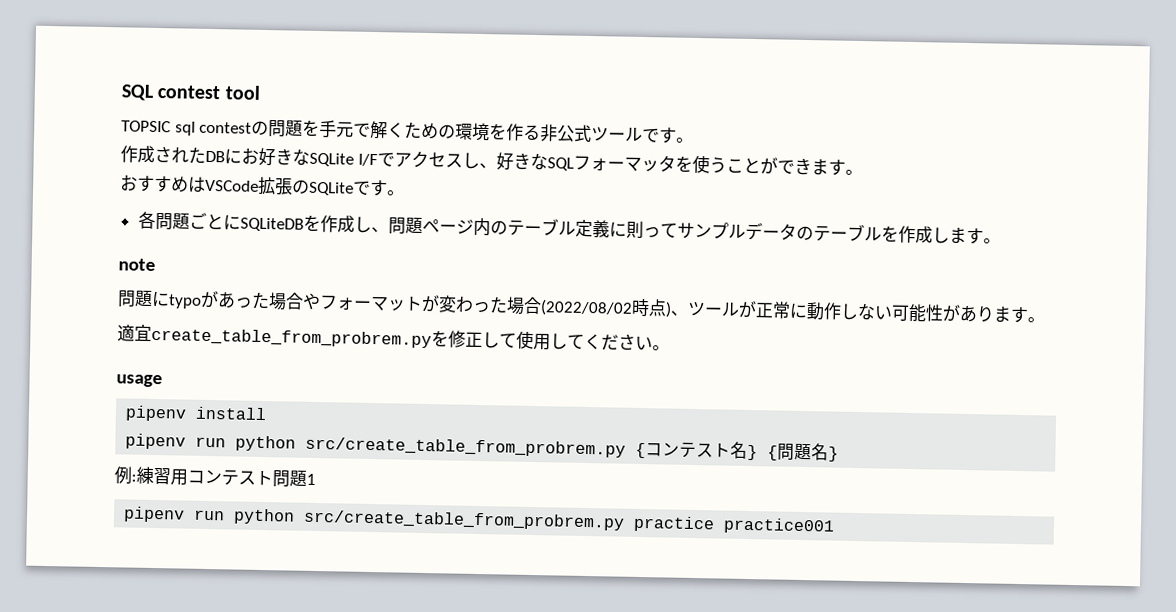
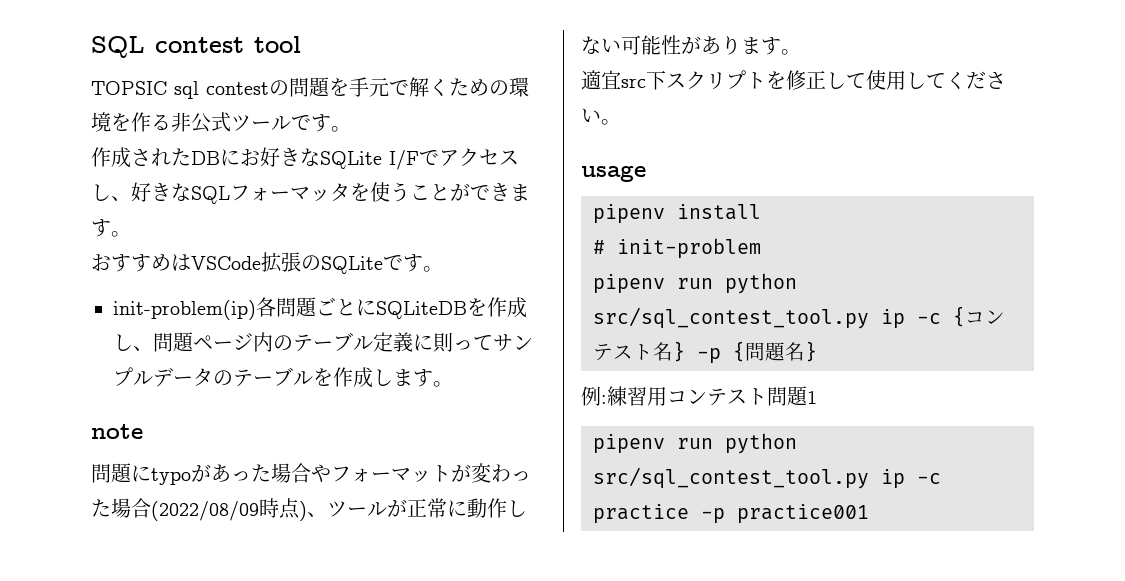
- 各問題ごとにSQLiteDBを作成し、問題ページ内のテーブル定義に則ってサンプルデータのテーブルを作成します。
+ init-problem(ip)各問題ごとにSQLiteDBを作成し、問題ページ内のテーブル定義に則ってサンプルデータのテーブルを作成します。
- 問題にtypoがあった場合やフォーマットが変わった場合(2022/08/02時点)、ツールが正常に動作しない可能性があります。
+ 問題にtypoがあった場合やフォーマットが変わった場合(2022/08/09時点)、ツールが正常に動作しない可能性があります。
- 適宜create_table_from_probrem.pyを修正して使用してください。
+ 適宜src下スクリプトを修正して使用してください。
- pipenv run python src/create_table_from_probrem.py {コンテスト名} {問題名}
+ # init-problem
+ pipenv run python src/sql_contest_tool.py ip -c {コンテスト名} -p {問題名}
- pipenv run python src/create_table_from_probrem.py practice practice001
+ pipenv run python src/sql_contest_tool.py ip -c practice -p practice001

